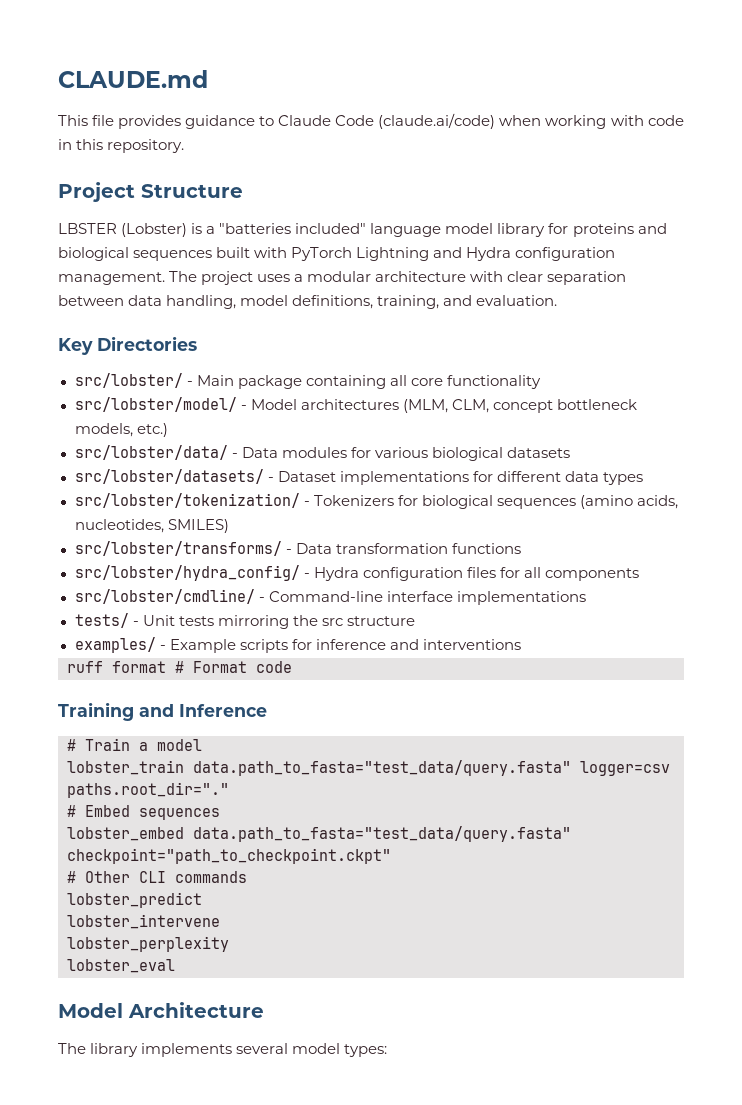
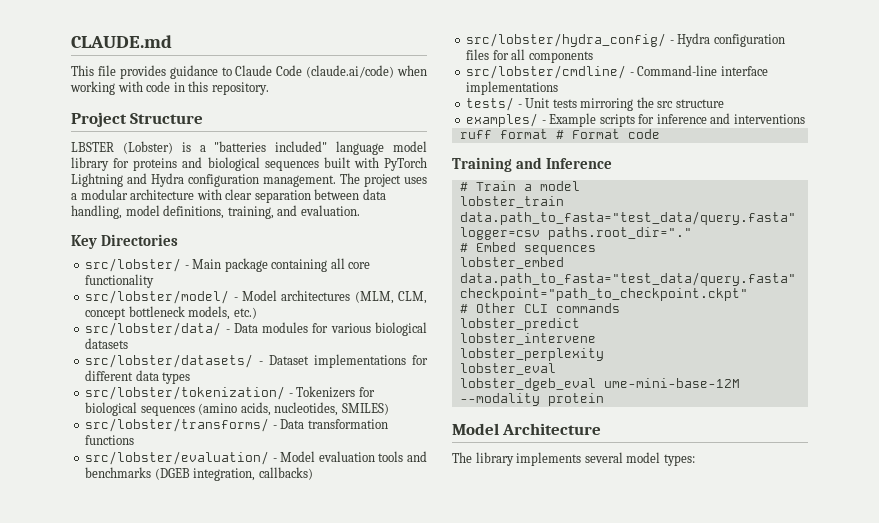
+ src/lobster/evaluation/ - Model evaluation tools and benchmarks (DGEB integration, callbacks)
+ lobster_dgeb_eval ume-mini-base-12M --modality protein

